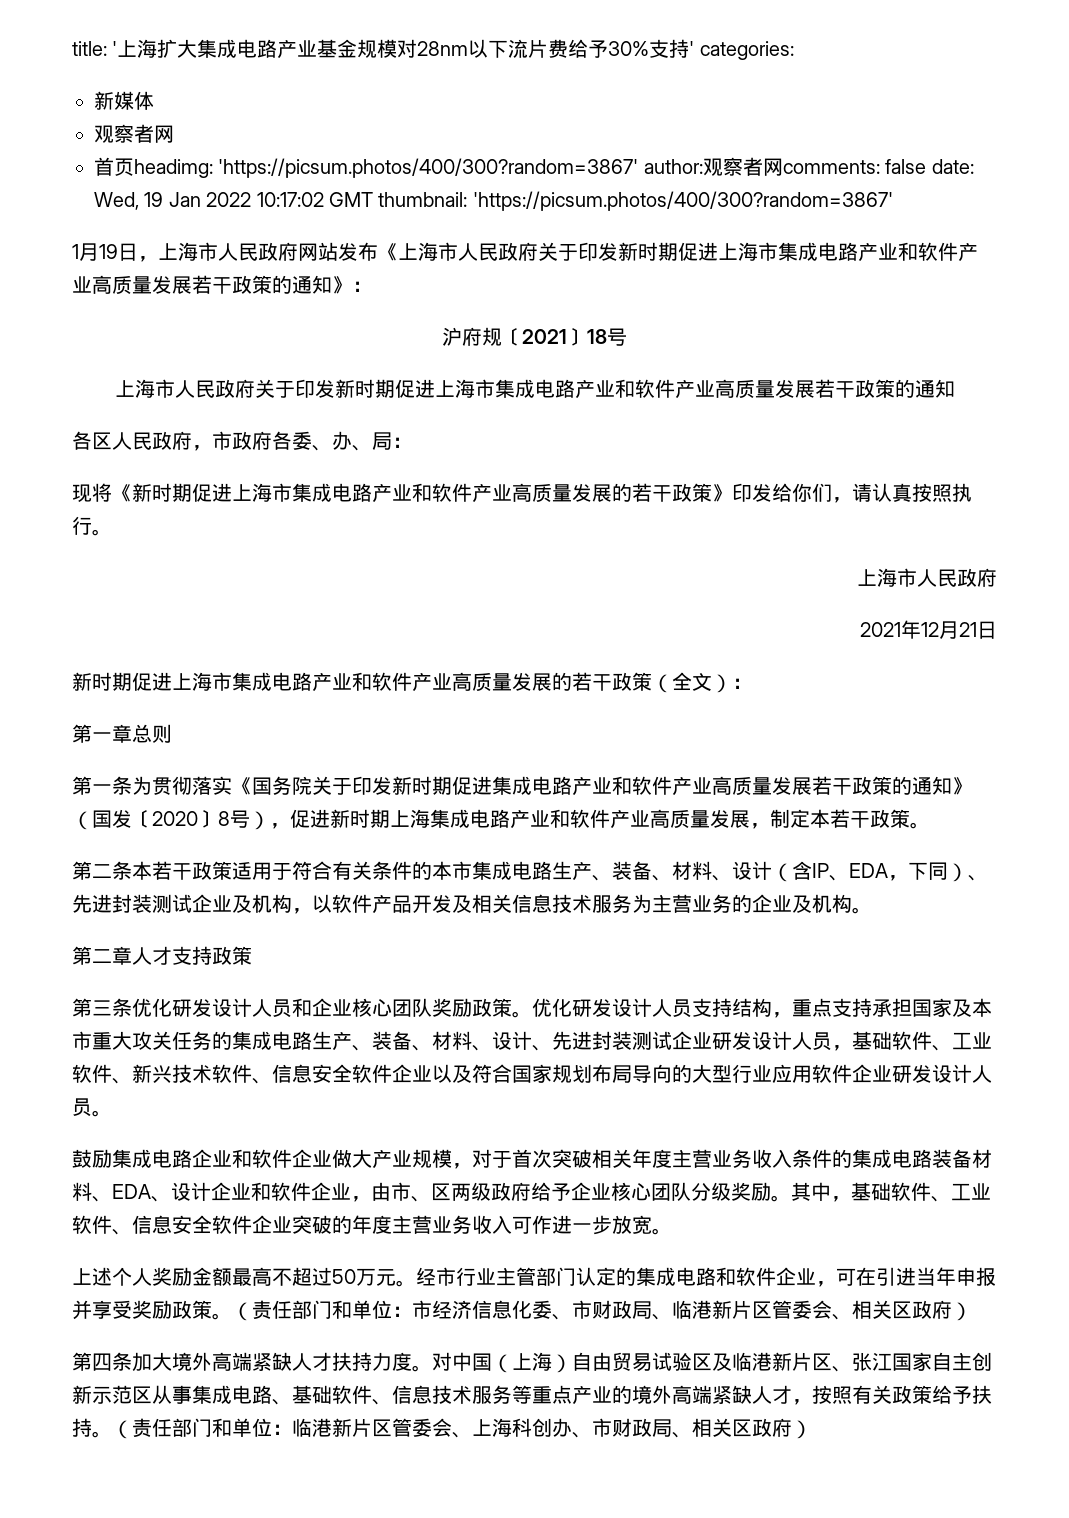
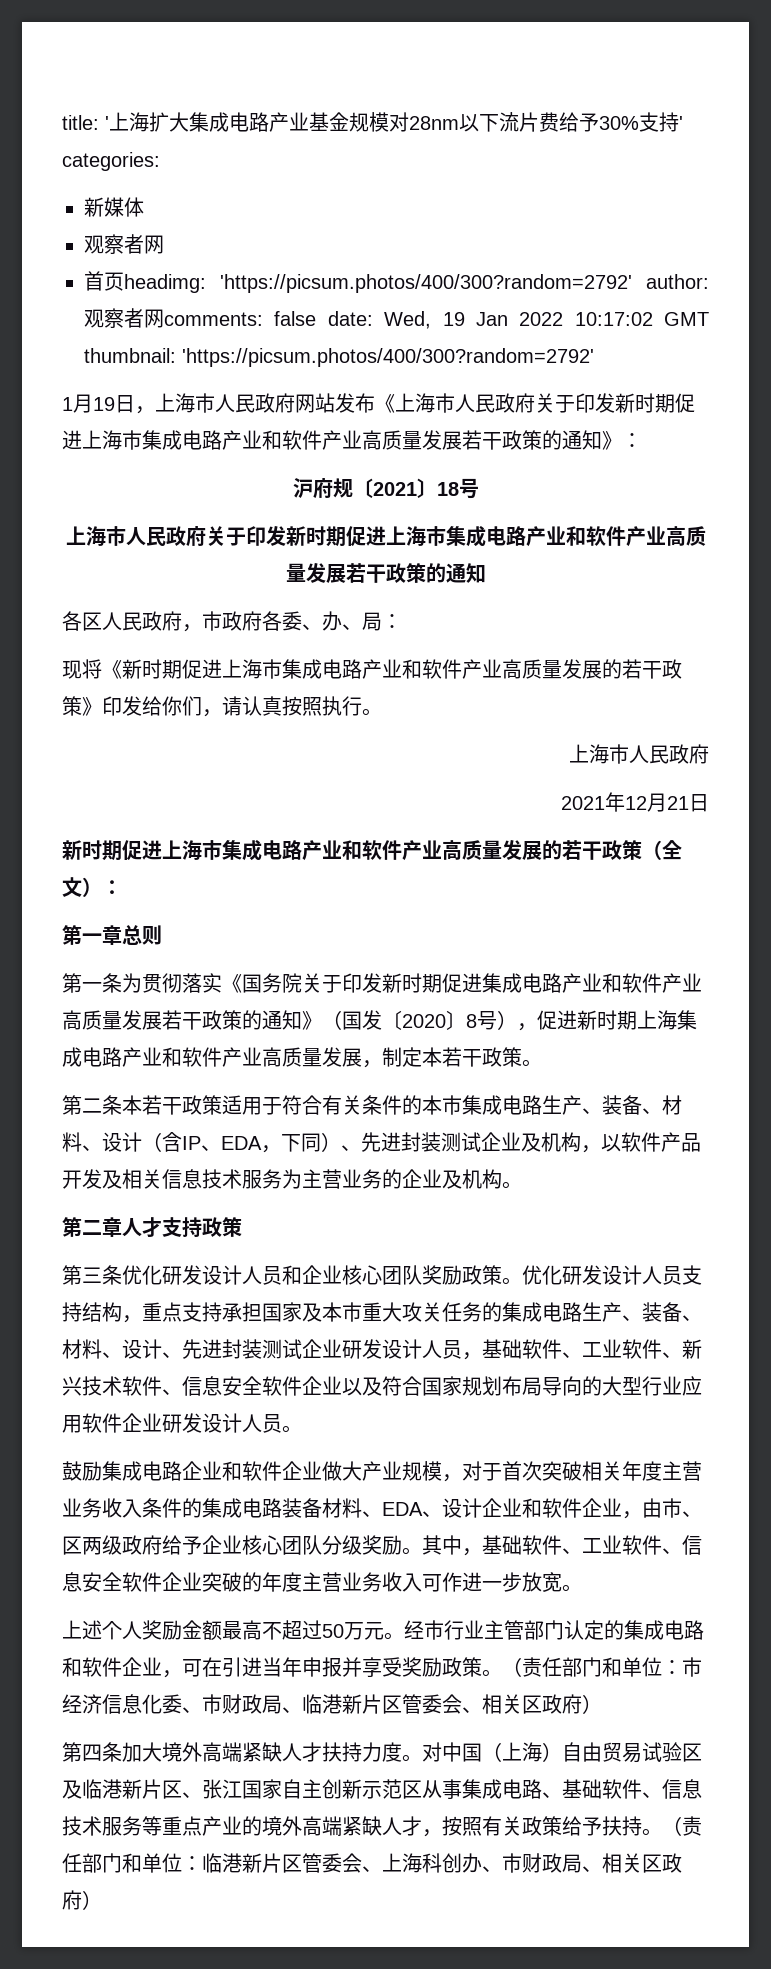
- 首页headimg: 'https://picsum.photos/400/300?random=3867' author:观察者网comments: false date: Wed, 19 Jan 2022 10:17:02 GMT thumbnail: 'https://picsum.photos/400/300?random=3867'
+ 首页headimg: 'https://picsum.photos/400/300?random=2792' author:观察者网comments: false date: Wed, 19 Jan 2022 10:17:02 GMT thumbnail: 'https://picsum.photos/400/300?random=2792'

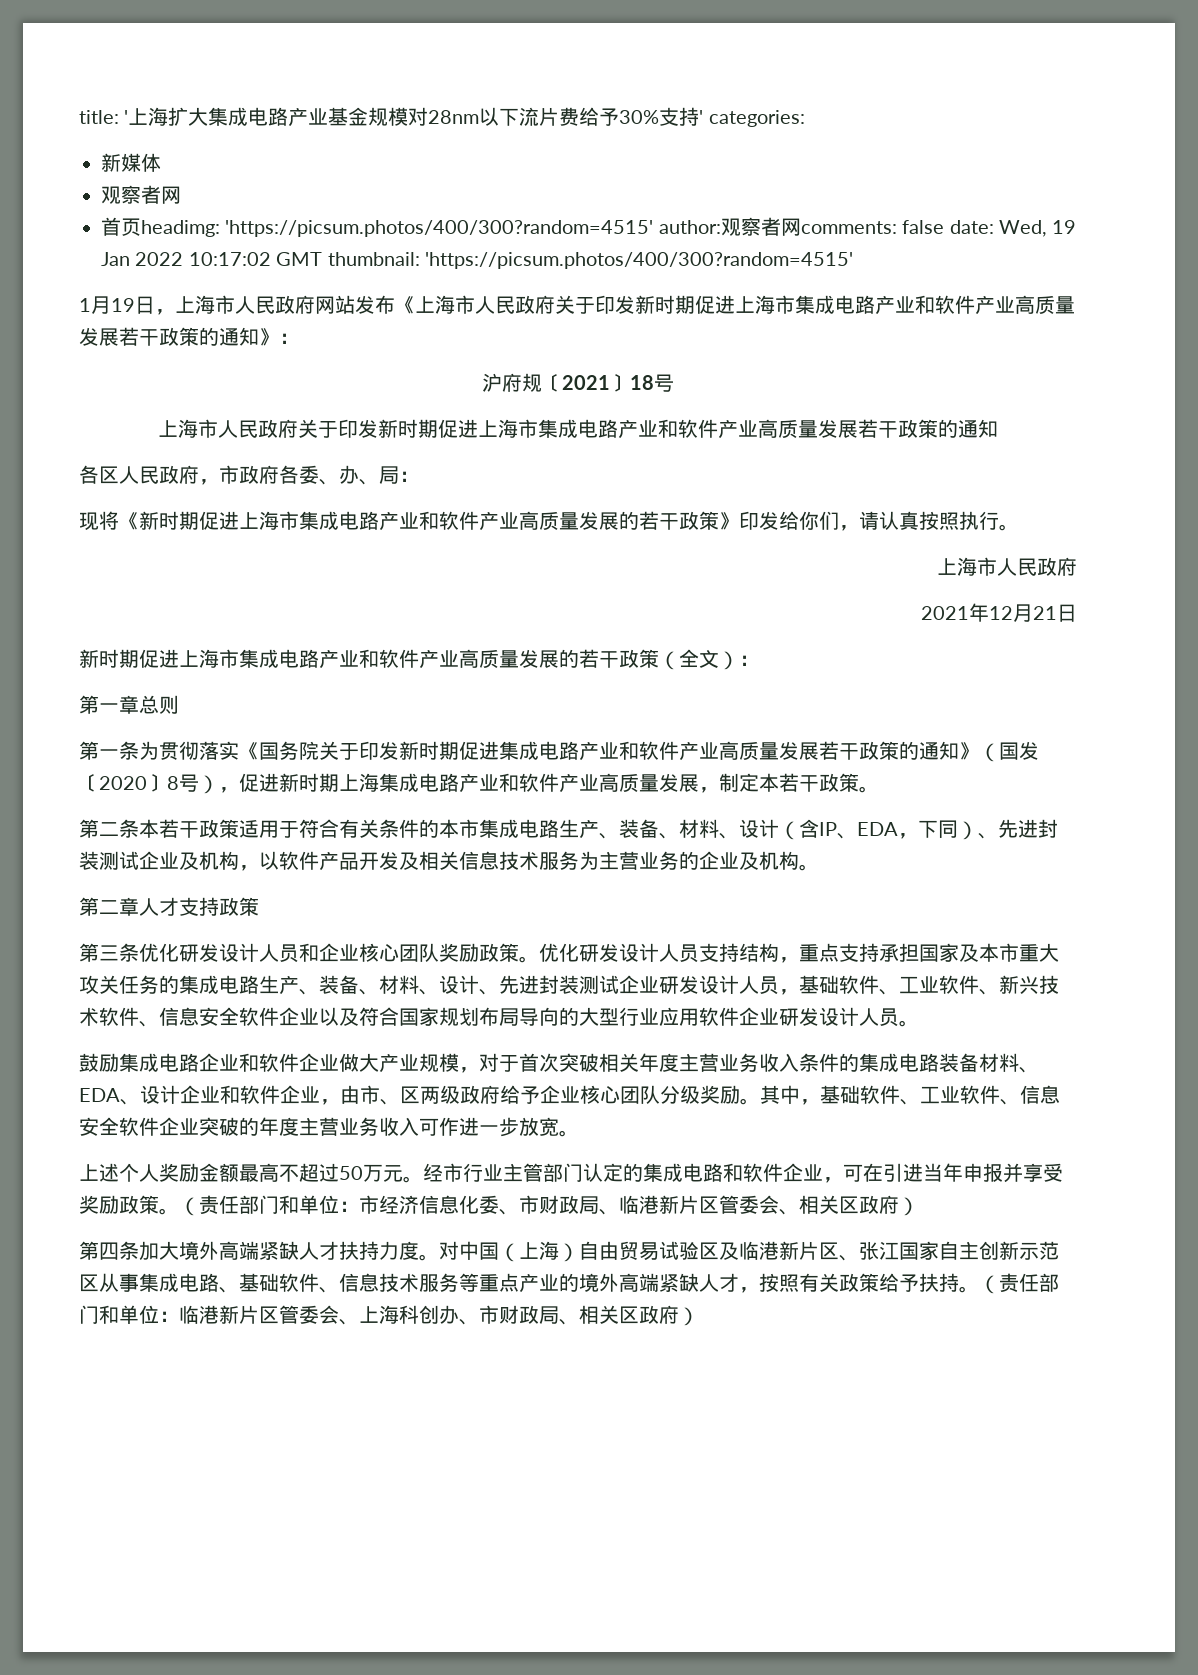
- 首页headimg: 'https://picsum.photos/400/300?random=2792' author:观察者网comments: false date: Wed, 19 Jan 2022 10:17:02 GMT thumbnail: 'https://picsum.photos/400/300?random=2792'
+ 首页headimg: 'https://picsum.photos/400/300?random=4515' author:观察者网comments: false date: Wed, 19 Jan 2022 10:17:02 GMT thumbnail: 'https://picsum.photos/400/300?random=4515'

